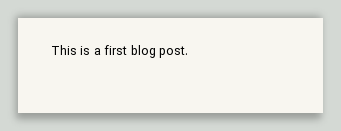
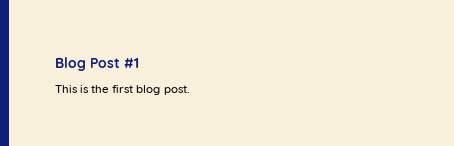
+ Blog Post #1
- This is a first blog post.
+ This is the first blog post.

